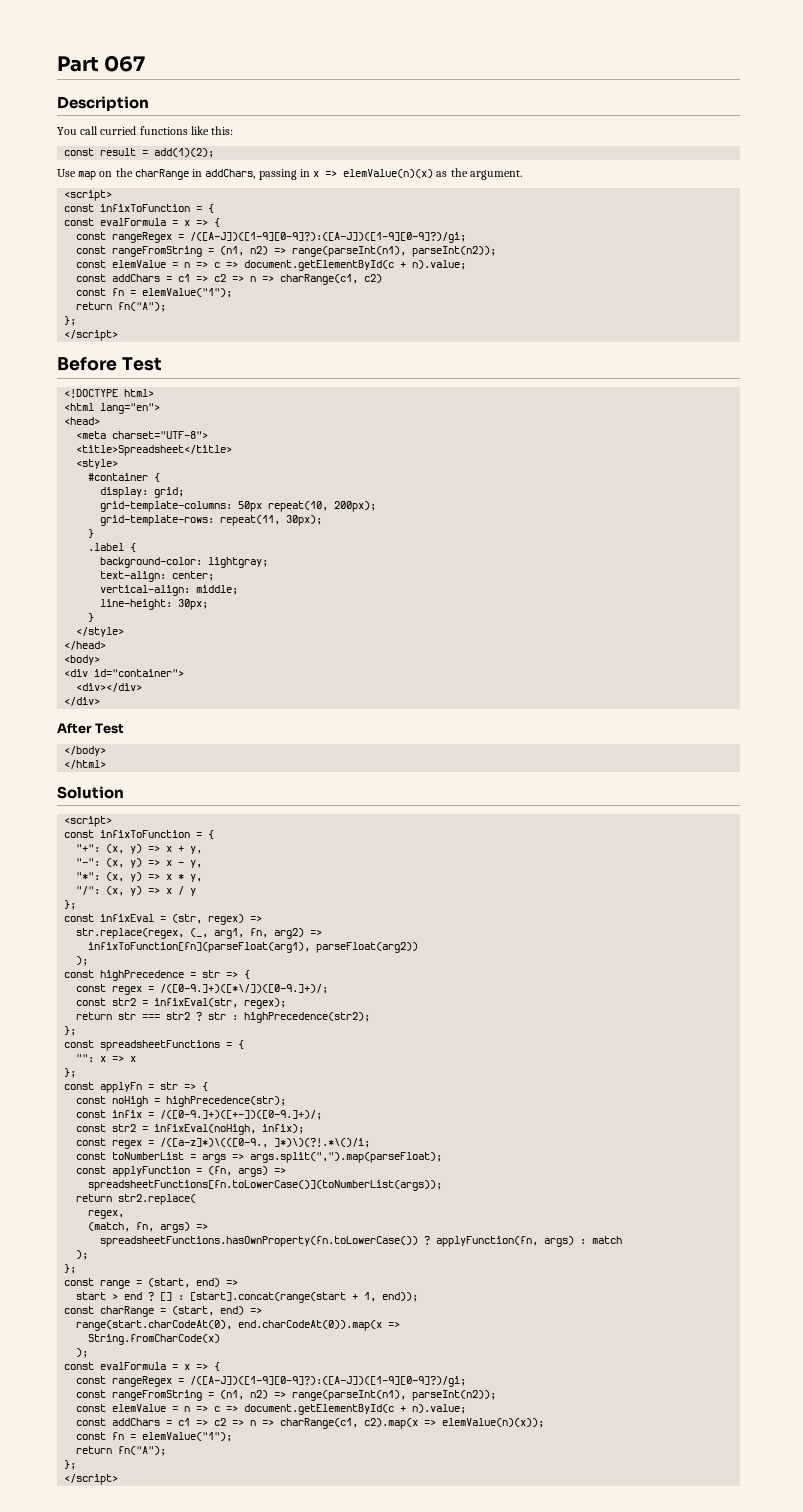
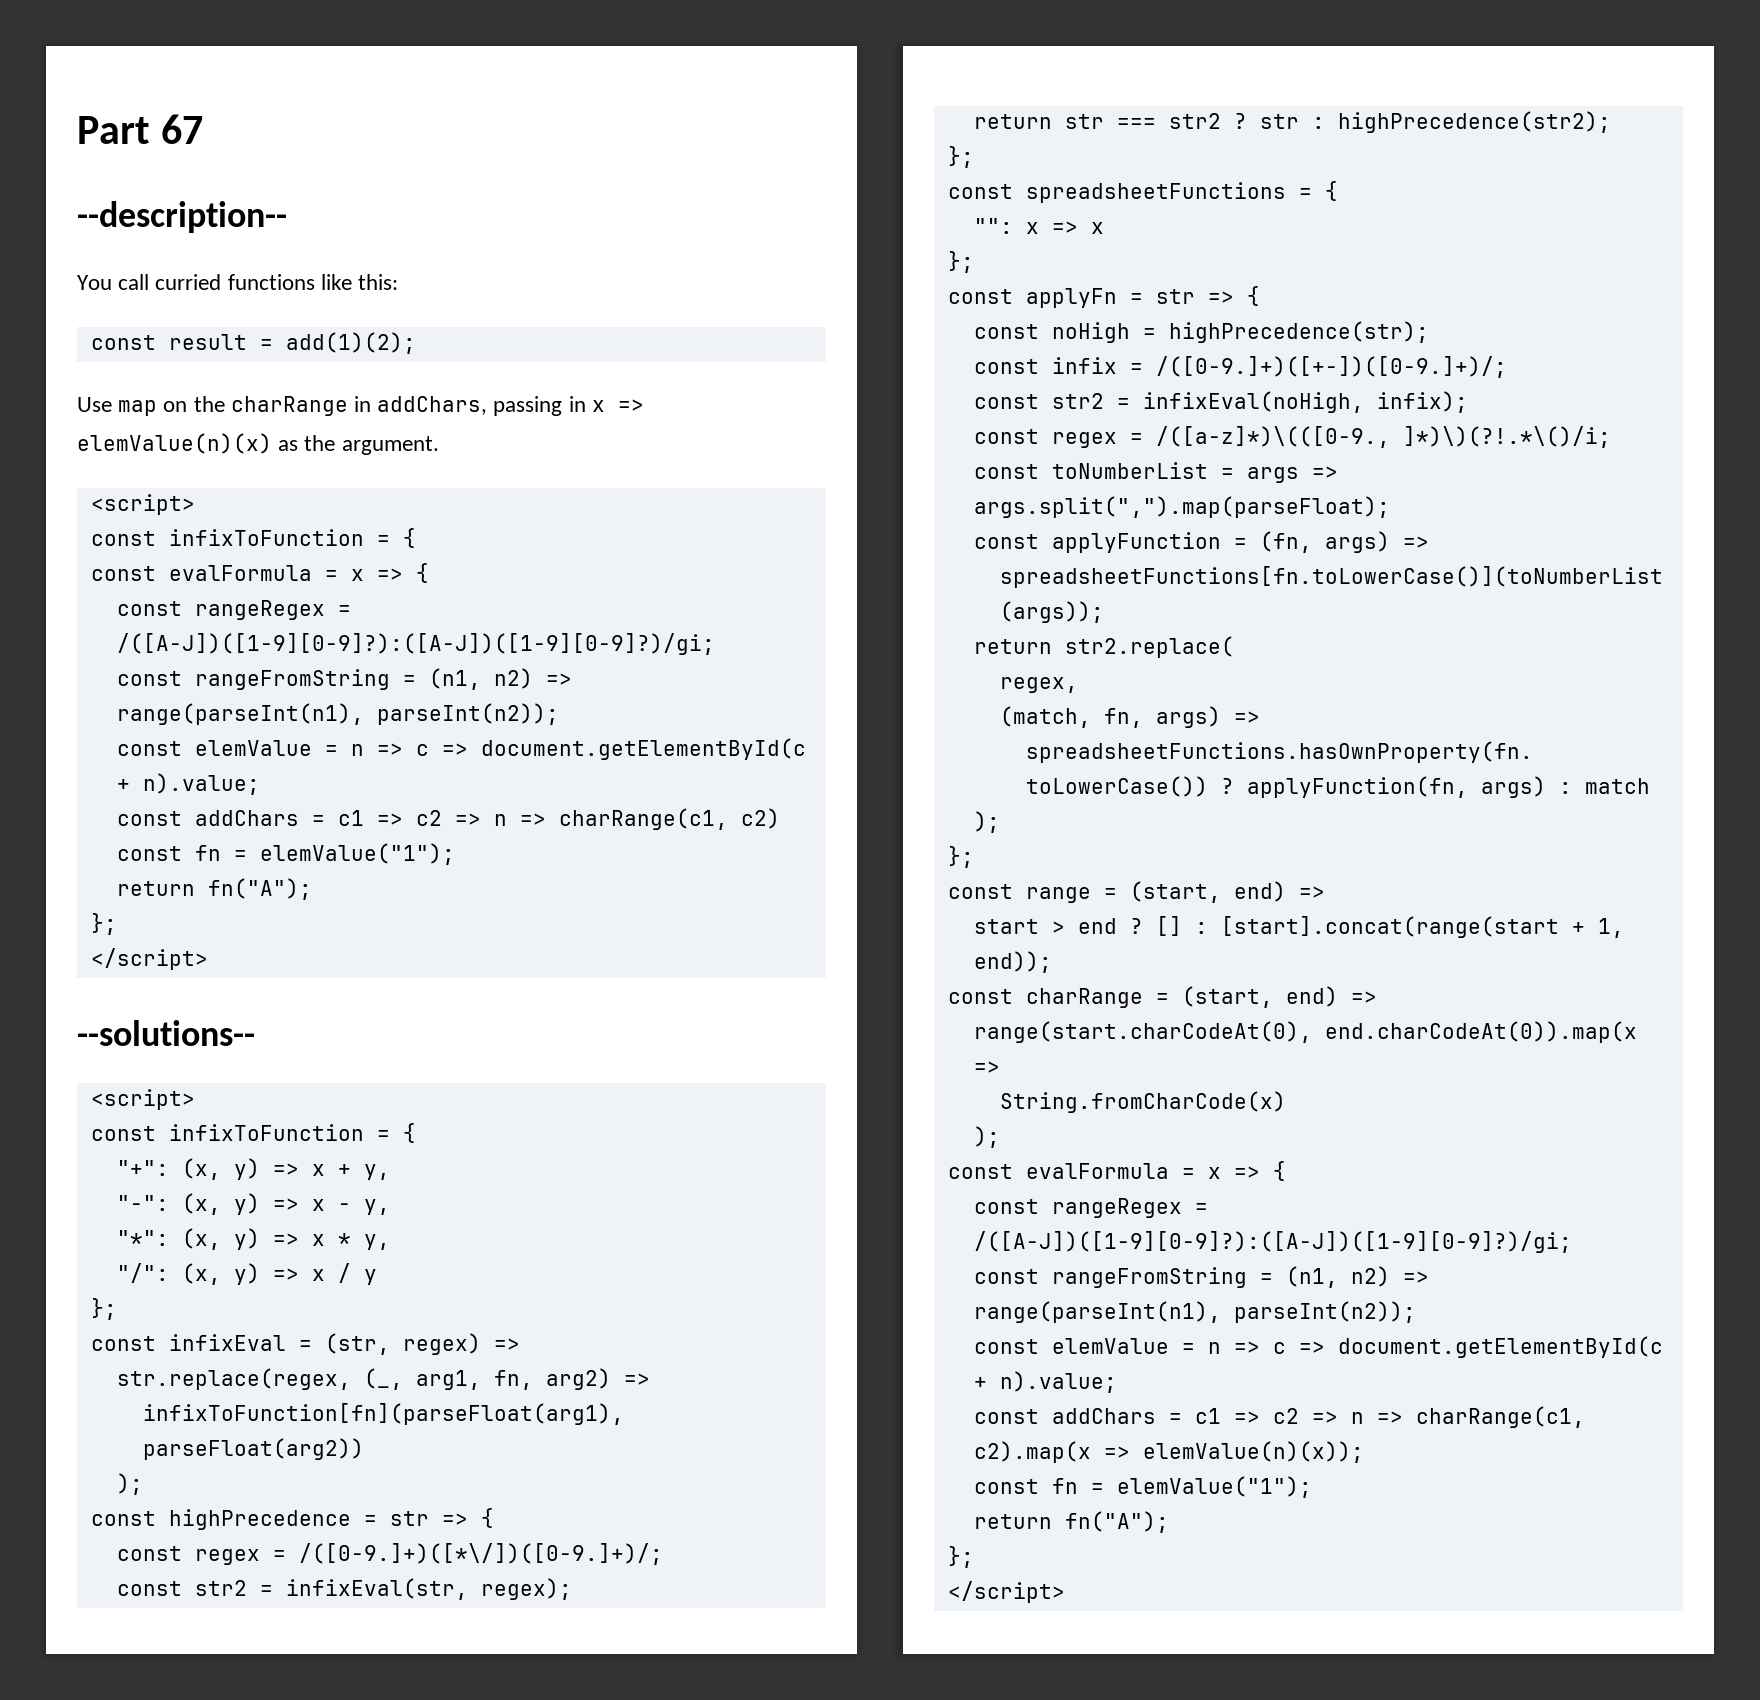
- Part 067
- Description
+ Part 67
+ --description--
- Before Test
- <!DOCTYPE html>
- <html lang="en">
- <head>
- <meta charset="UTF-8">
- <title>Spreadsheet</title>
- <style>
- #container {
- display: grid;
- grid-template-columns: 50px repeat(10, 200px);
- grid-template-rows: repeat(11, 30px);
- }
- .label {
- background-color: lightgray;
- text-align: center;
- vertical-align: middle;
- line-height: 30px;
- }
- </style>
- </head>
- <body>
- <div id="container">
- <div></div>
- </div>
- After Test
- </body>
- </html>
- Solution
+ --solutions--

